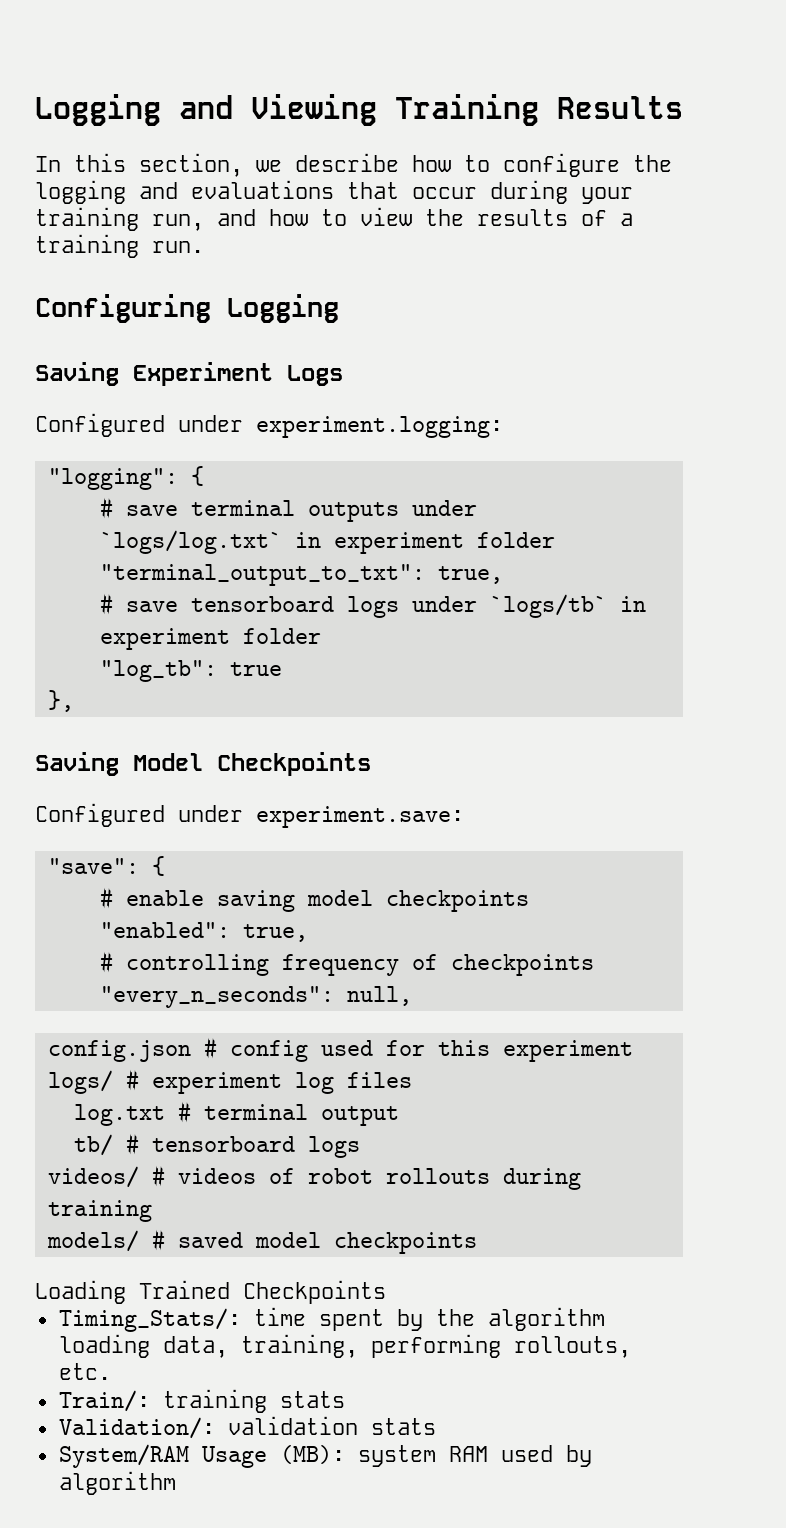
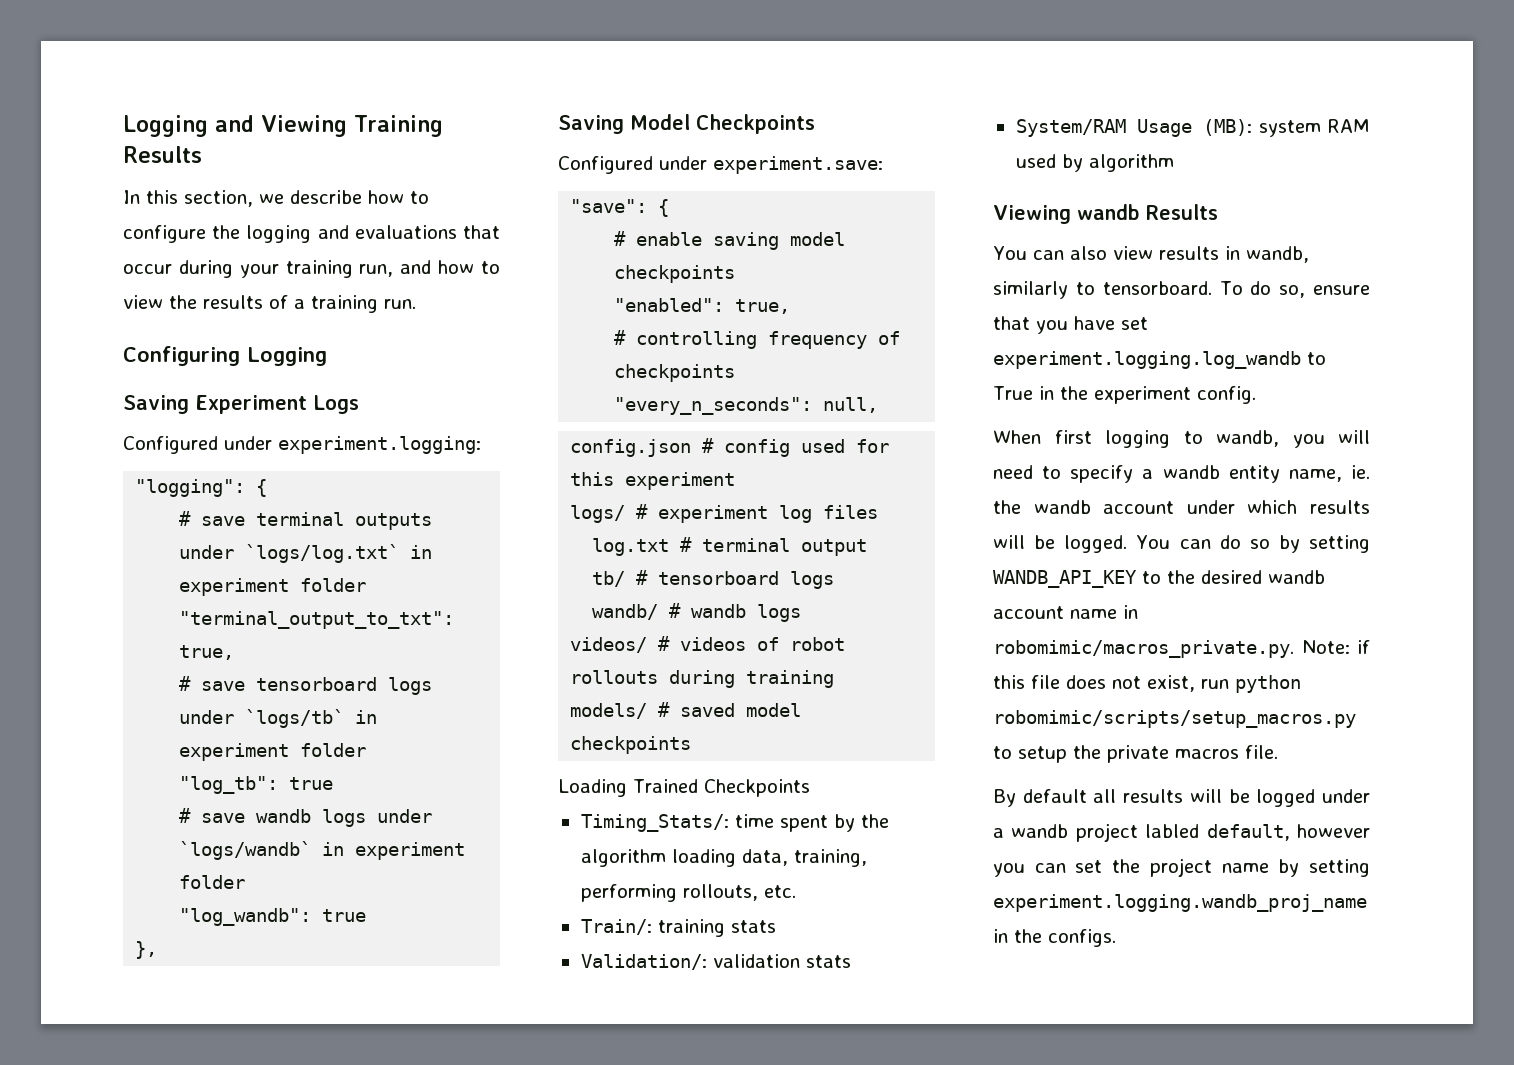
+ # save wandb logs under `logs/wandb` in experiment folder
+ "log_wandb": true
+ wandb/ # wandb logs
+ Viewing wandb Results
+ You can also view results in wandb, similarly to tensorboard. To do so, ensure that you have set experiment.logging.log_wandb to True in the experiment config.
+ When first logging to wandb, you will need to specify a wandb entity name, ie. the wandb account under which results will be logged. You can do so by setting WANDB_API_KEY to the desired wandb account name in robomimic/macros_private.py. Note: if this file does not exist, run python robomimic/scripts/setup_macros.py to setup the private macros file.
+ By default all results will be logged under a wandb project labled default, however you can set the project name by setting experiment.logging.wandb_proj_name in the configs.

